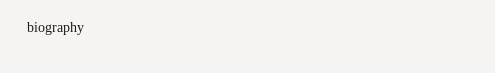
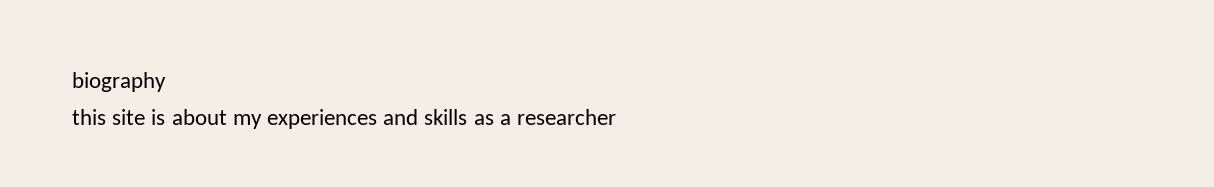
+ this site is about my experiences and skills as a researcher

